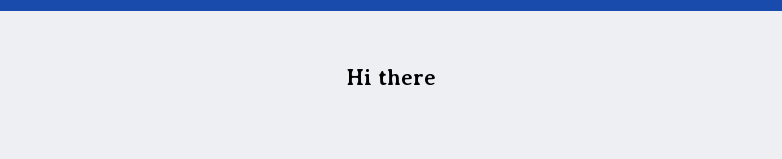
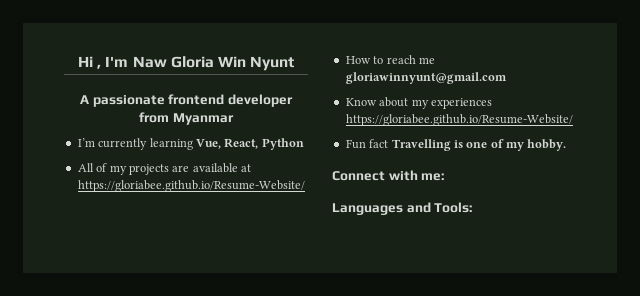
- Hi there
+ Hi , I'm Naw Gloria Win Nyunt
+ A passionate frontend developer from Myanmar
+ I’m currently learning Vue, React, Python
+ All of my projects are available at https://gloriabee.github.io/Resume-Website/
+ How to reach me gloriawinnyunt@gmail.com
+ Know about my experiences https://gloriabee.github.io/Resume-Website/
+ Fun fact Travelling is one of my hobby.
+ Connect with me:
+ Languages and Tools:

